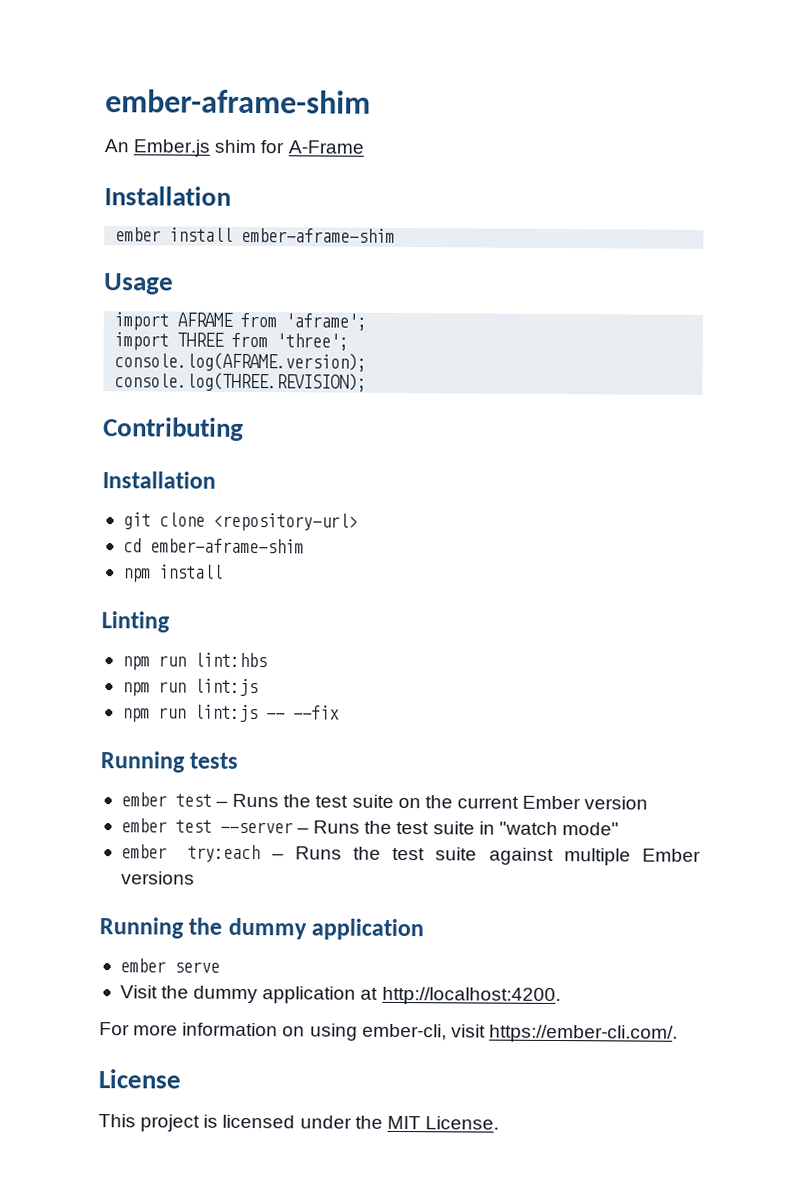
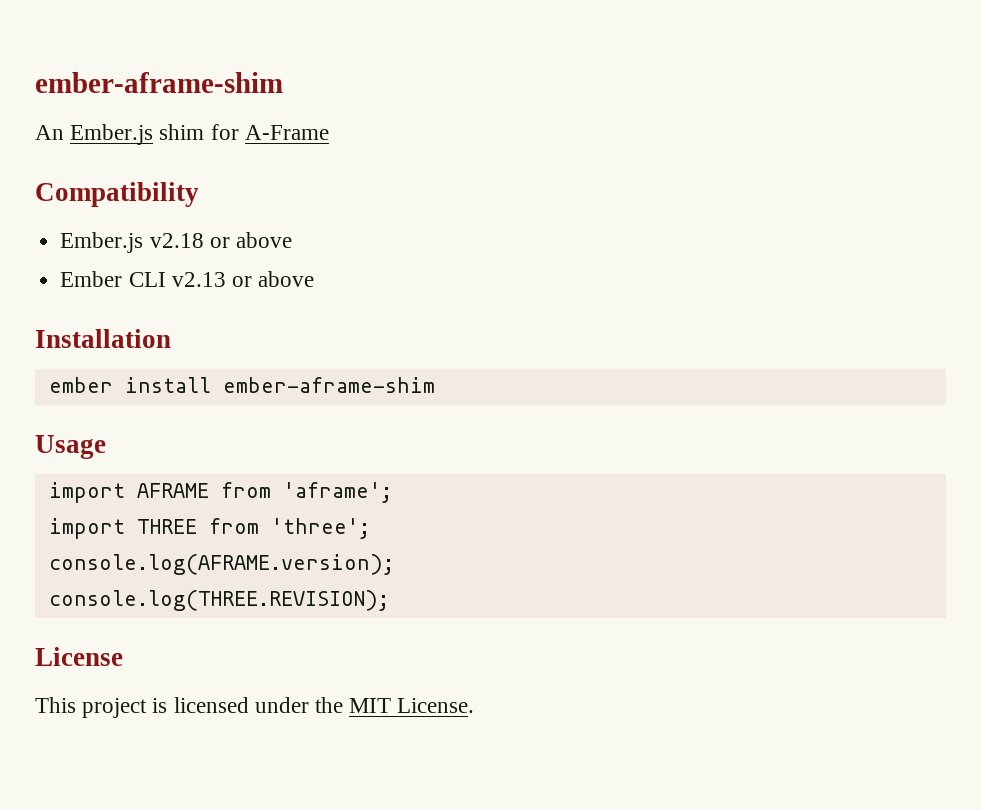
+ Compatibility
+ Ember.js v2.18 or above
+ Ember CLI v2.13 or above
- Contributing
- Installation
- git clone <repository-url>
- cd ember-aframe-shim
- npm install
- Linting
- npm run lint:hbs
- npm run lint:js
- npm run lint:js -- --fix
- Running tests
- ember test – Runs the test suite on the current Ember version
- ember test --server – Runs the test suite in "watch mode"
- ember try:each – Runs the test suite against multiple Ember versions
- Running the dummy application
- ember serve
- Visit the dummy application at http://localhost:4200.
- For more information on using ember-cli, visit https://ember-cli.com/.

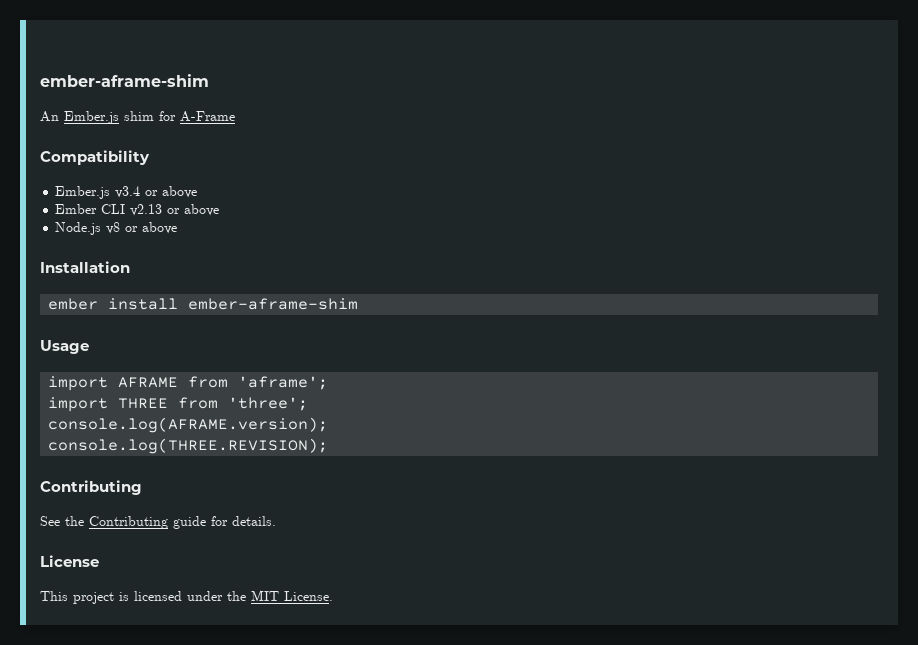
- Ember.js v2.18 or above
+ Ember.js v3.4 or above
+ Node.js v8 or above
  console.log(THREE.REVISION);
+ Contributing
+ See the Contributing guide for details.

